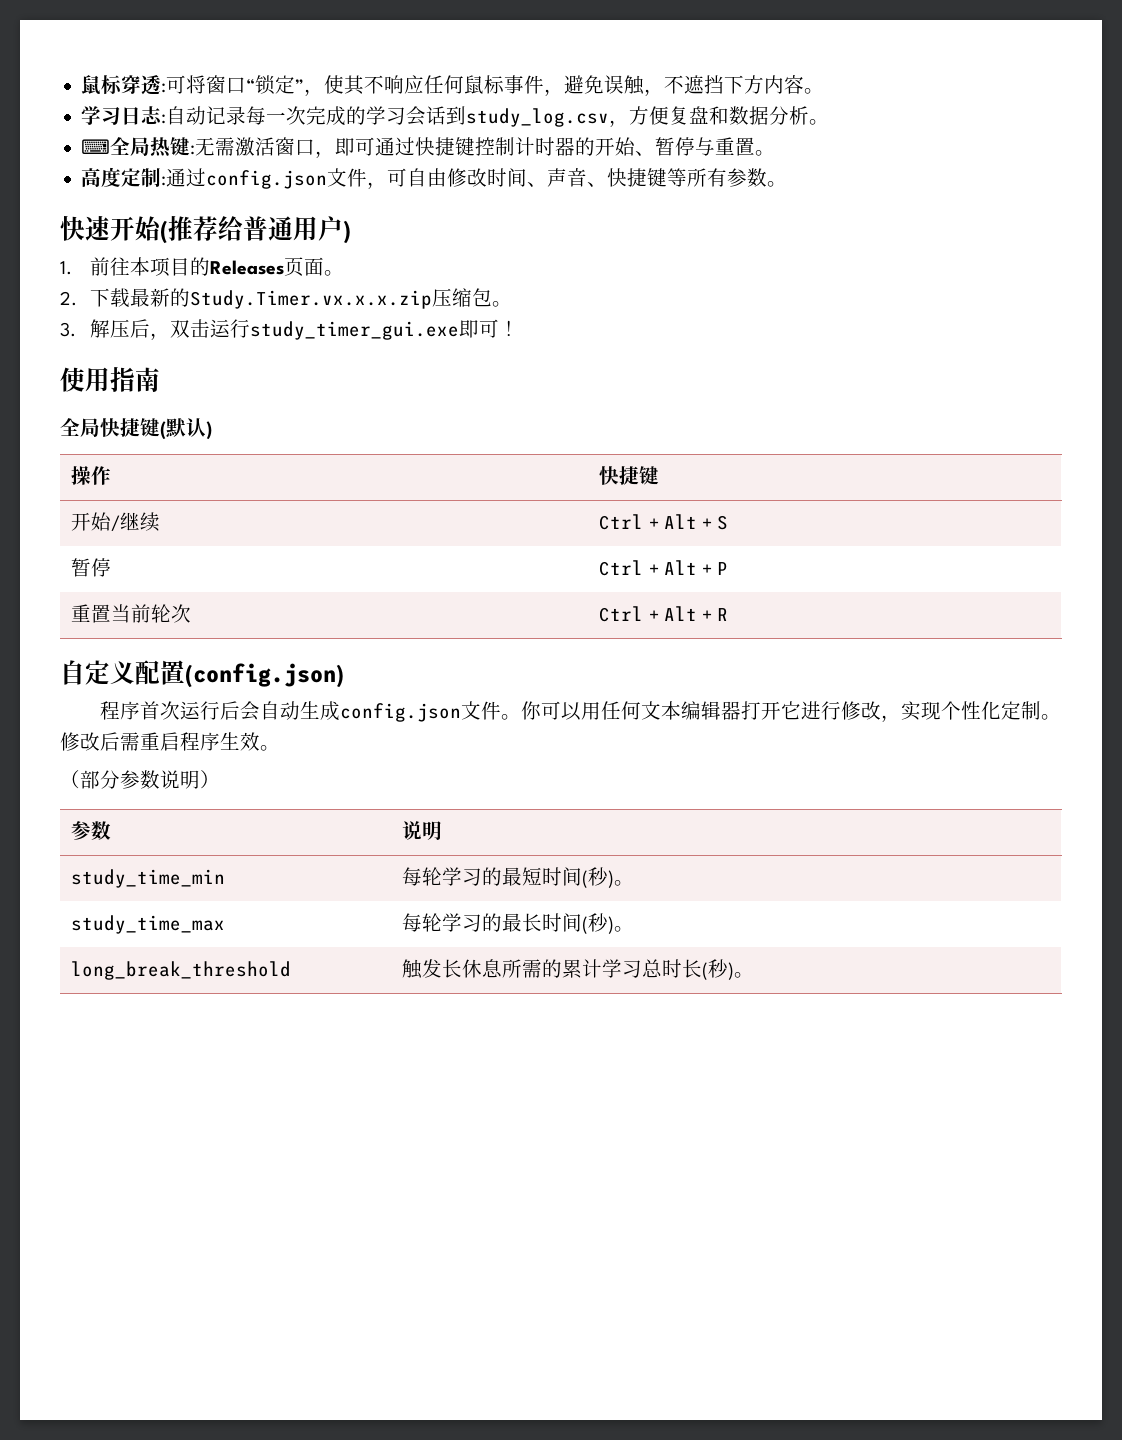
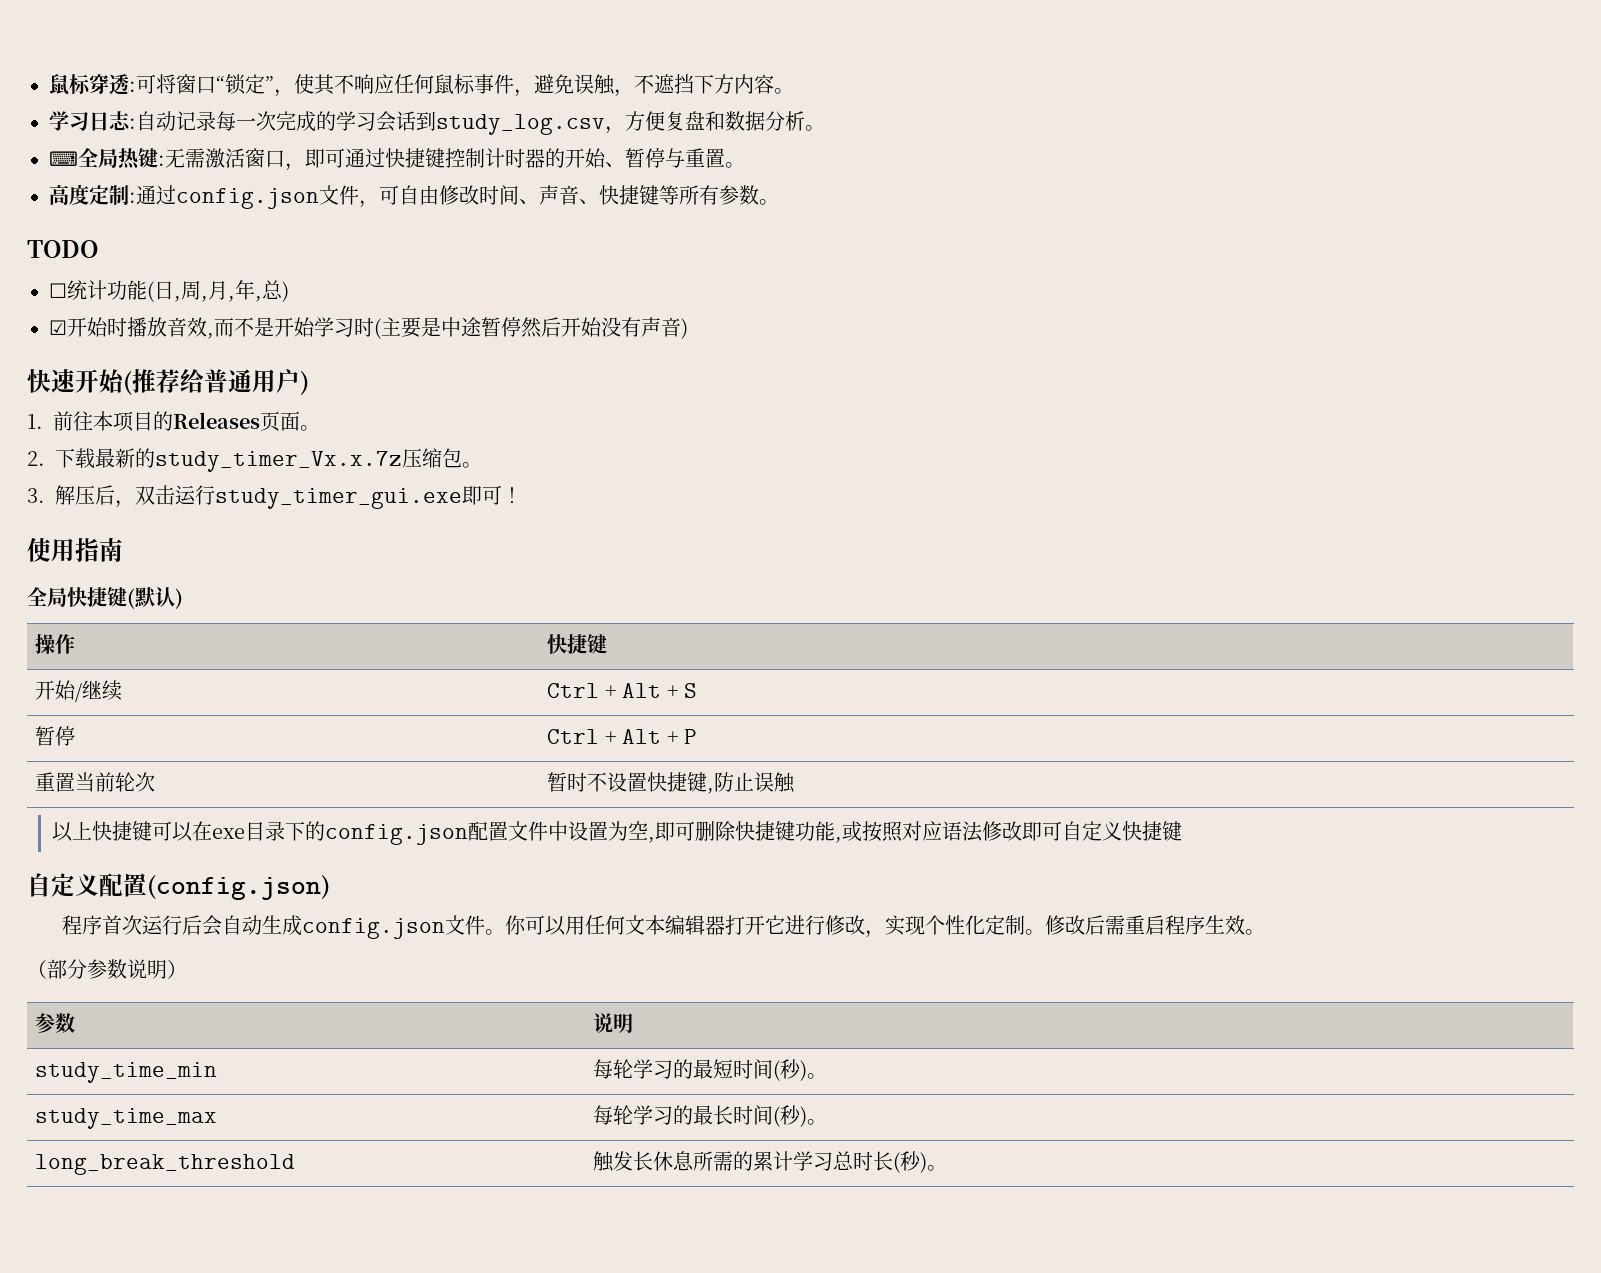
+ TODO
+ ☐统计功能(日,周,月,年,总)
+ ☑开始时播放音效,而不是开始学习时(主要是中途暂停然后开始没有声音)
- 2.下载最新的Study.Timer.vx.x.x.zip压缩包。
+ 2.下载最新的study_timer_Vx.x.7z压缩包。
- 重置当前轮次 | Ctrl + Alt + R
+ 重置当前轮次 | 暂时不设置快捷键,防止误触
+ 以上快捷键可以在exe目录下的config.json配置文件中设置为空,即可删除快捷键功能,或按照对应语法修改即可自定义快捷键

